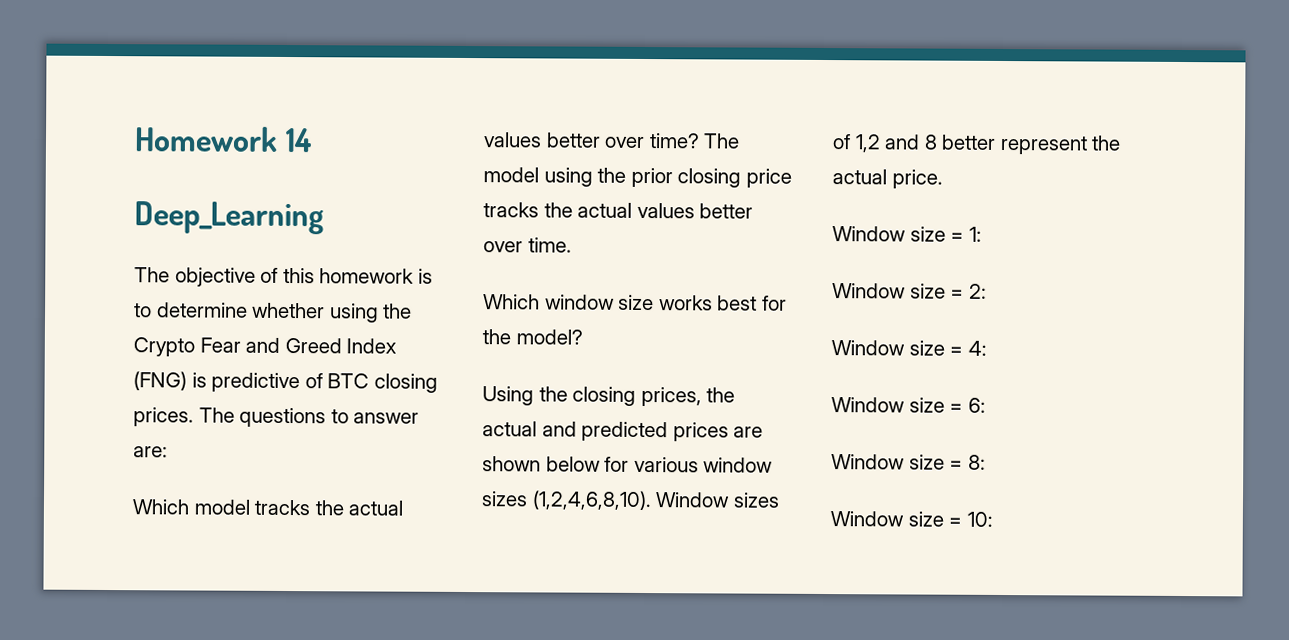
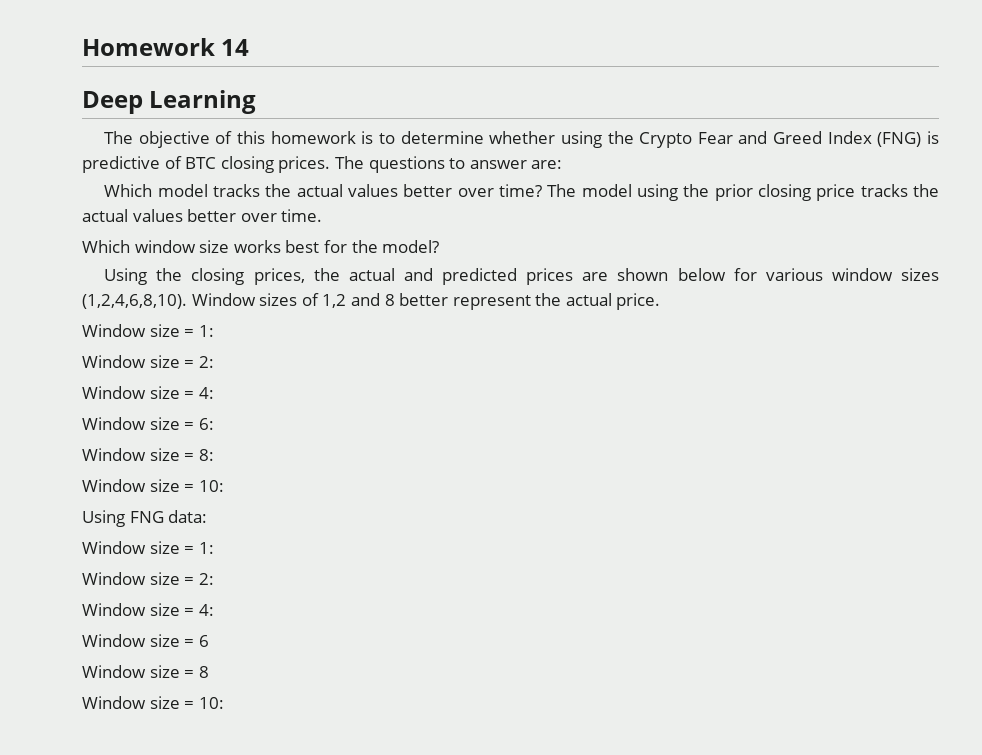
- Deep_Learning
+ Deep Learning
+ Using FNG data:
+ Window size = 1:
+ Window size = 2:
+ Window size = 4:
+ Window size = 6
+ Window size = 8
+ Window size = 10:

